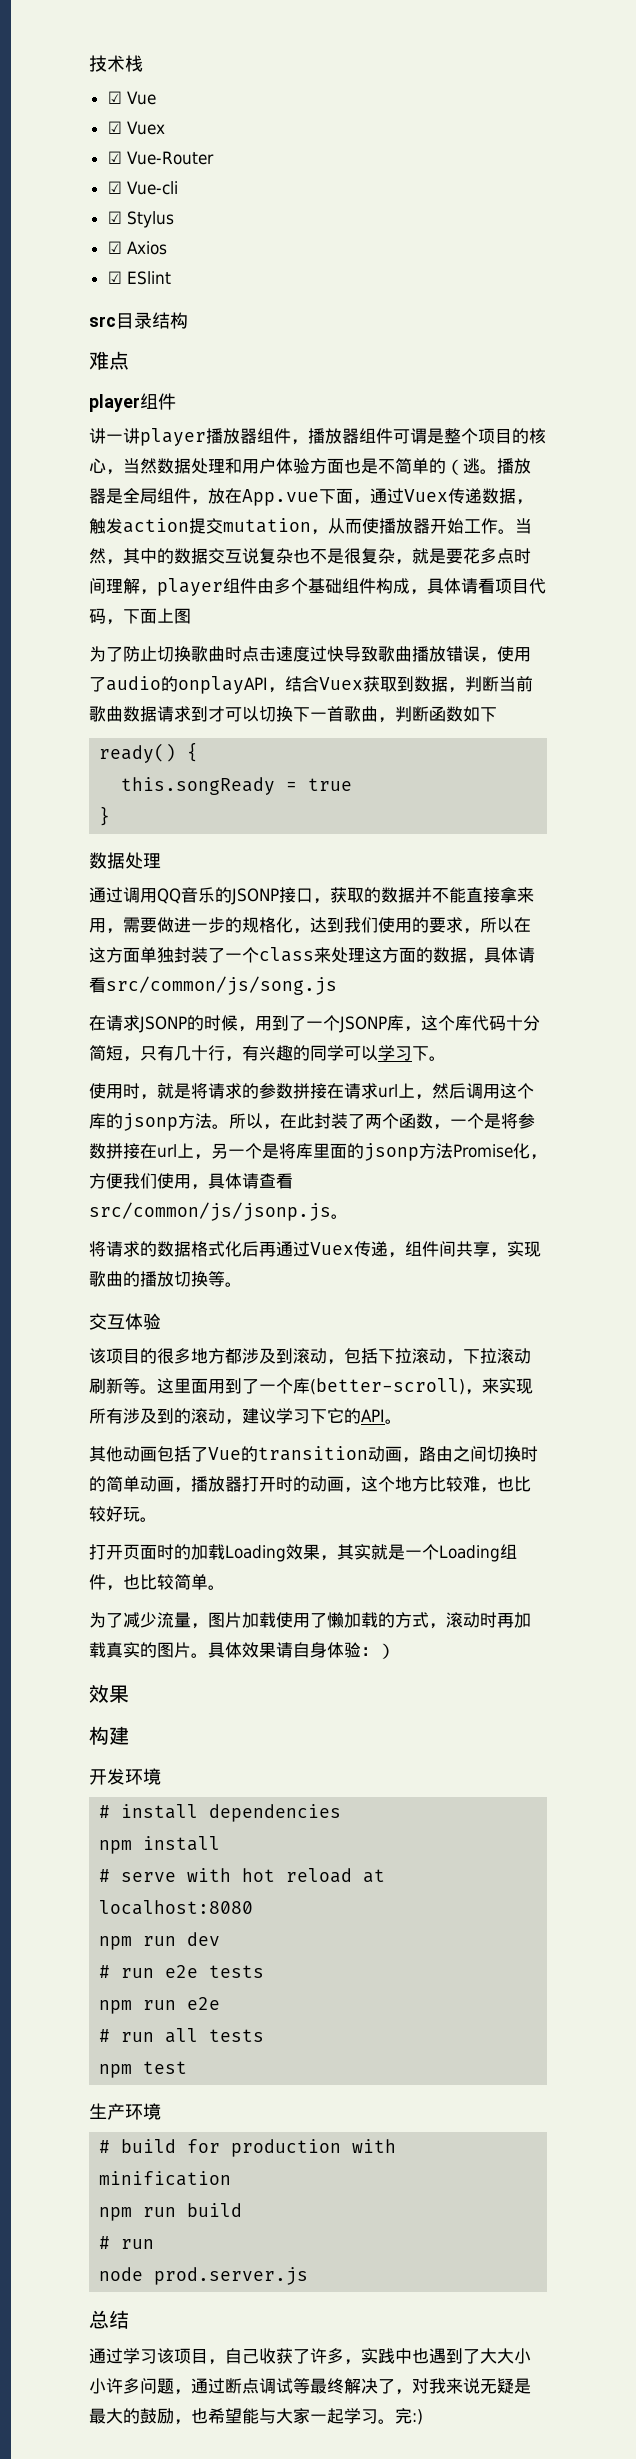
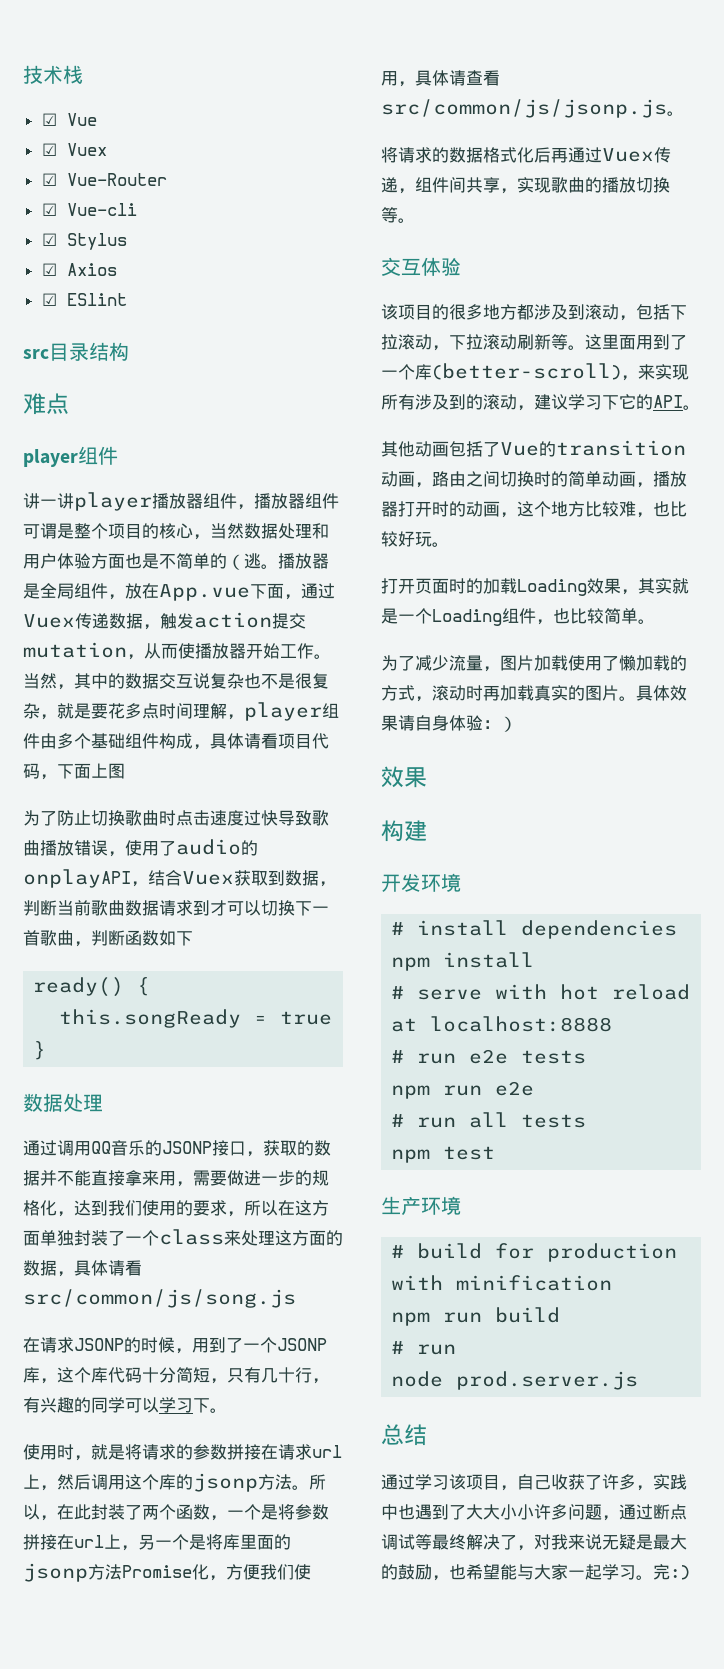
- # serve with hot reload at localhost:8080
- npm run dev
+ # serve with hot reload at localhost:8888

